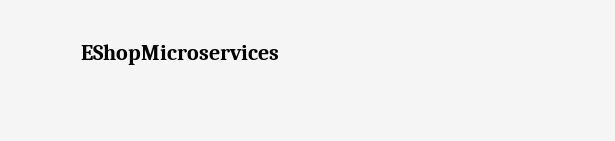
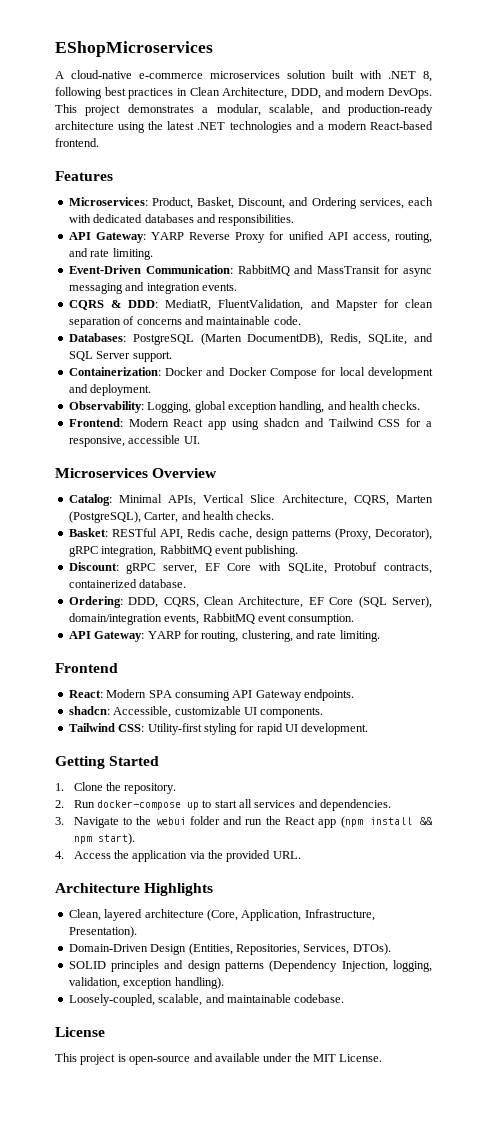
+ A cloud-native e-commerce microservices solution built with .NET 8, following best practices in Clean Architecture, DDD, and modern DevOps. This project demonstrates a modular, scalable, and production-ready architecture using the latest .NET technologies and a modern React-based frontend.
+ Features
+ Microservices: Product, Basket, Discount, and Ordering services, each with dedicated databases and responsibilities.
+ API Gateway: YARP Reverse Proxy for unified API access, routing, and rate limiting.
+ Event-Driven Communication: RabbitMQ and MassTransit for async messaging and integration events.
+ CQRS & DDD: MediatR, FluentValidation, and Mapster for clean separation of concerns and maintainable code.
+ Databases: PostgreSQL (Marten DocumentDB), Redis, SQLite, and SQL Server support.
+ Containerization: Docker and Docker Compose for local development and deployment.
+ Observability: Logging, global exception handling, and health checks.
+ Frontend: Modern React app using shadcn and Tailwind CSS for a responsive, accessible UI.
+ Microservices Overview
+ Catalog: Minimal APIs, Vertical Slice Architecture, CQRS, Marten (PostgreSQL), Carter, and health checks.
+ Basket: RESTful API, Redis cache, design patterns (Proxy, Decorator), gRPC integration, RabbitMQ event publishing.
+ Discount: gRPC server, EF Core with SQLite, Protobuf contracts, containerized database.
+ Ordering: DDD, CQRS, Clean Architecture, EF Core (SQL Server), domain/integration events, RabbitMQ event consumption.
+ API Gateway: YARP for routing, clustering, and rate limiting.
+ Frontend
+ React: Modern SPA consuming API Gateway endpoints.
+ shadcn: Accessible, customizable UI components.
+ Tailwind CSS: Utility-first styling for rapid UI development.
+ Getting Started
+ 1. Clone the repository.
+ 2. Run docker-compose up to start all services and dependencies.
+ 3. Navigate to the webui folder and run the React app (npm install && npm start).
+ 4. Access the application via the provided URL.
+ Architecture Highlights
+ Clean, layered architecture (Core, Application, Infrastructure, Presentation).
+ Domain-Driven Design (Entities, Repositories, Services, DTOs).
+ SOLID principles and design patterns (Dependency Injection, logging, validation, exception handling).
+ Loosely-coupled, scalable, and maintainable codebase.
+ License
+ This project is open-source and available under the MIT License.

